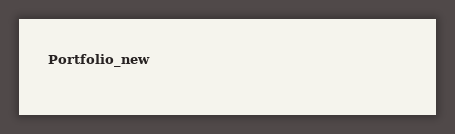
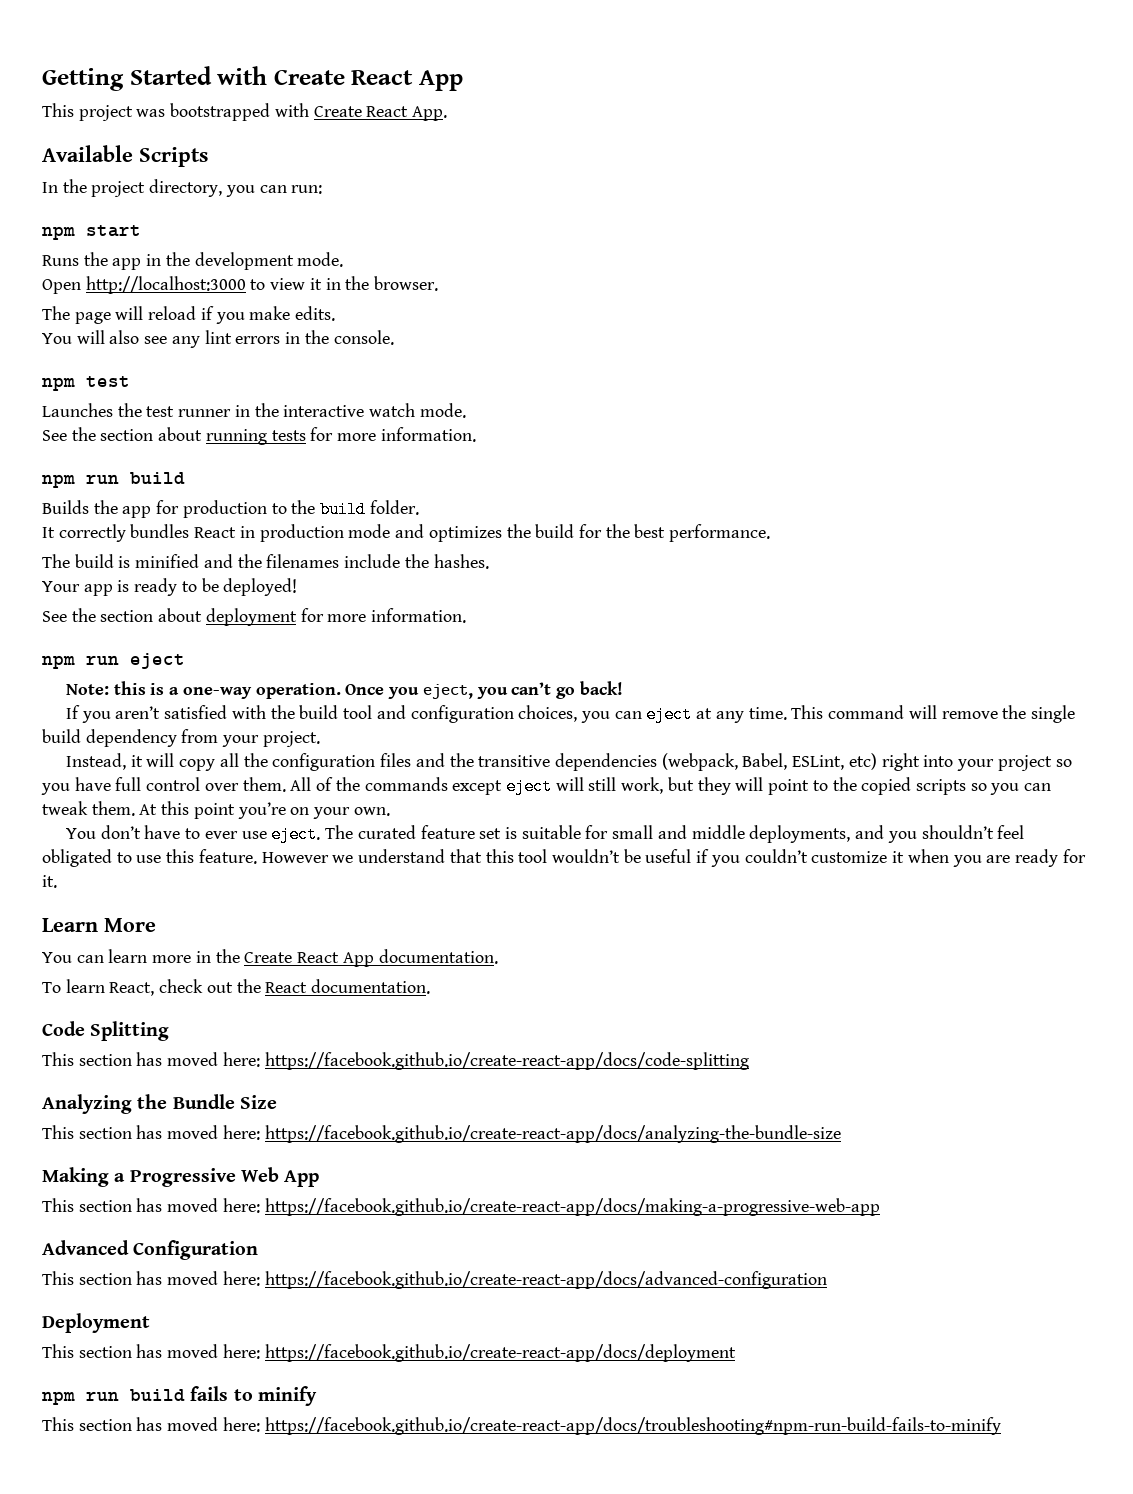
- Portfolio_new
+ Getting Started with Create React App
+ This project was bootstrapped with Create React App.
+ Available Scripts
+ In the project directory, you can run:
+ npm start
+ Runs the app in the development mode.
+ Open http://localhost:3000 to view it in the browser.
+ The page will reload if you make edits.
+ You will also see any lint errors in the console.
+ npm test
+ Launches the test runner in the interactive watch mode.
+ See the section about running tests for more information.
+ npm run build
+ Builds the app for production to the build folder.
+ It correctly bundles React in production mode and optimizes the build for the best performance.
+ The build is minified and the filenames include the hashes.
+ Your app is ready to be deployed!
+ See the section about deployment for more information.
+ npm run eject
+ Note: this is a one-way operation. Once you eject, you can’t go back!
+ If you aren’t satisfied with the build tool and configuration choices, you can eject at any time. This command will remove the single build dependency from your project.
+ Instead, it will copy all the configuration files and the transitive dependencies (webpack, Babel, ESLint, etc) right into your project so you have full control over them. All of the commands except eject will still work, but they will point to the copied scripts so you can tweak them. At this point you’re on your own.
+ You don’t have to ever use eject. The curated feature set is suitable for small and middle deployments, and you shouldn’t feel obligated to use this feature. However we understand that this tool wouldn’t be useful if you couldn’t customize it when you are ready for it.
+ Learn More
+ You can learn more in the Create React App documentation.
+ To learn React, check out the React documentation.
+ Code Splitting
+ This section has moved here: https://facebook.github.io/create-react-app/docs/code-splitting
+ Analyzing the Bundle Size
+ This section has moved here: https://facebook.github.io/create-react-app/docs/analyzing-the-bundle-size
+ Making a Progressive Web App
+ This section has moved here: https://facebook.github.io/create-react-app/docs/making-a-progressive-web-app
+ Advanced Configuration
+ This section has moved here: https://facebook.github.io/create-react-app/docs/advanced-configuration
+ Deployment
+ This section has moved here: https://facebook.github.io/create-react-app/docs/deployment
+ npm run build fails to minify
+ This section has moved here: https://facebook.github.io/create-react-app/docs/troubleshooting#npm-run-build-fails-to-minify

